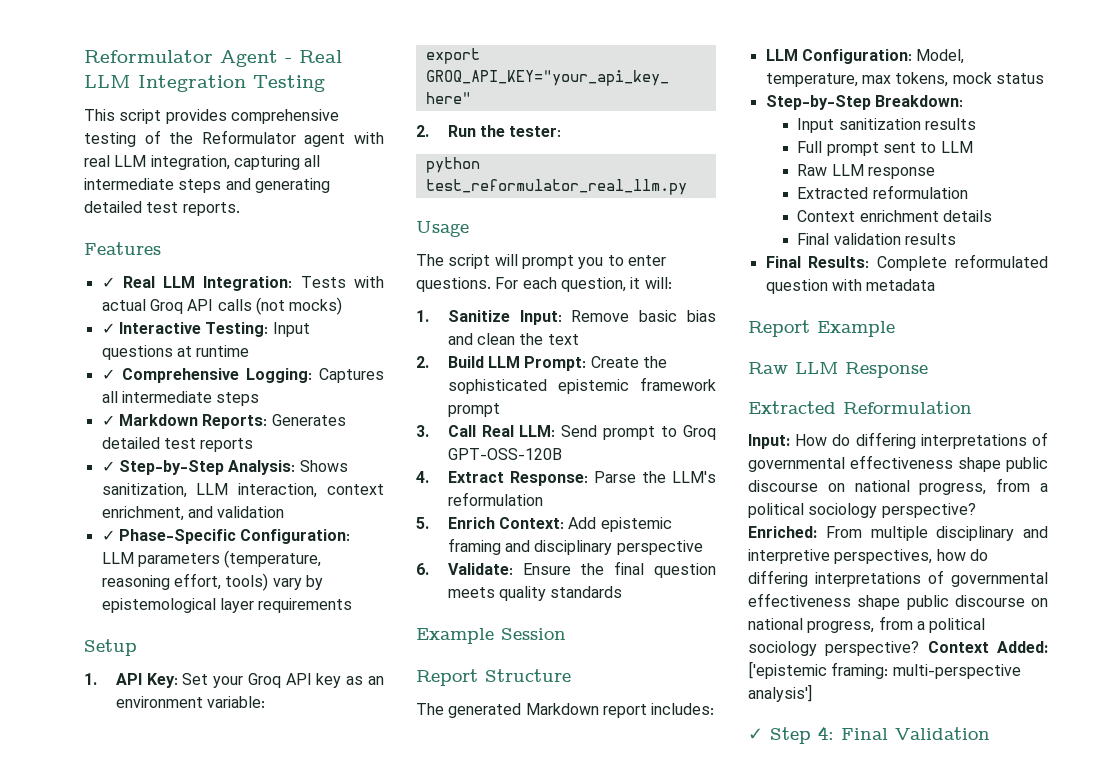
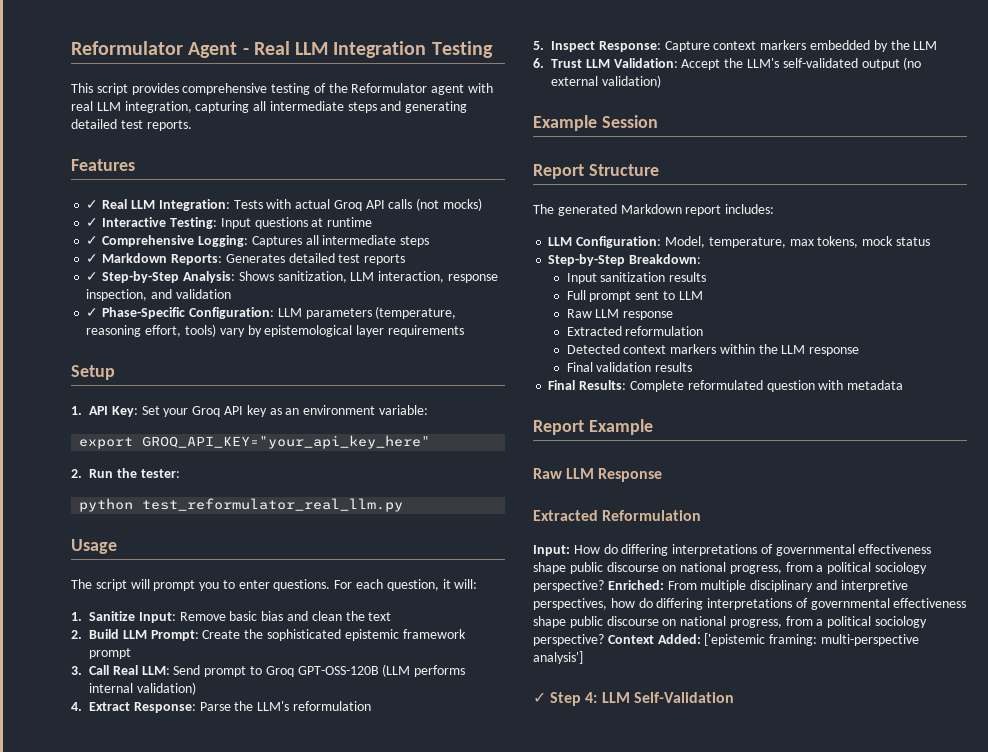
- ✓ Step-by-Step Analysis: Shows sanitization, LLM interaction, context enrichment, and validation
+ ✓ Step-by-Step Analysis: Shows sanitization, LLM interaction, response inspection, and validation
- 3. Call Real LLM: Send prompt to Groq GPT-OSS-120B
+ 3. Call Real LLM: Send prompt to Groq GPT-OSS-120B (LLM performs internal validation)
- 5. Enrich Context: Add epistemic framing and disciplinary perspective
- 6. Validate: Ensure the final question meets quality standards
+ 5. Inspect Response: Capture context markers embedded by the LLM
+ 6. Trust LLM Validation: Accept the LLM's self-validated output (no external validation)
- Context enrichment details
+ Detected context markers within the LLM response
- ✓ Step 4: Final Validation
+ ✓ Step 4: LLM Self-Validation

